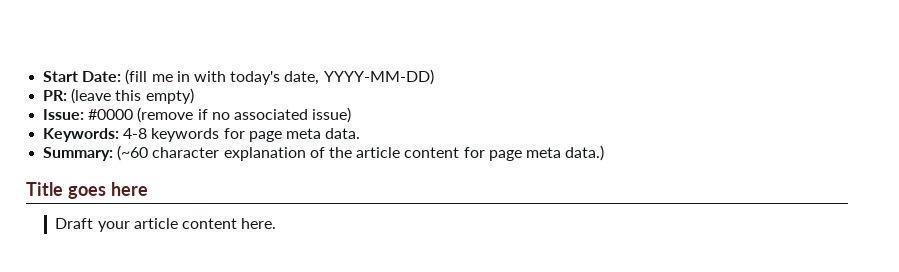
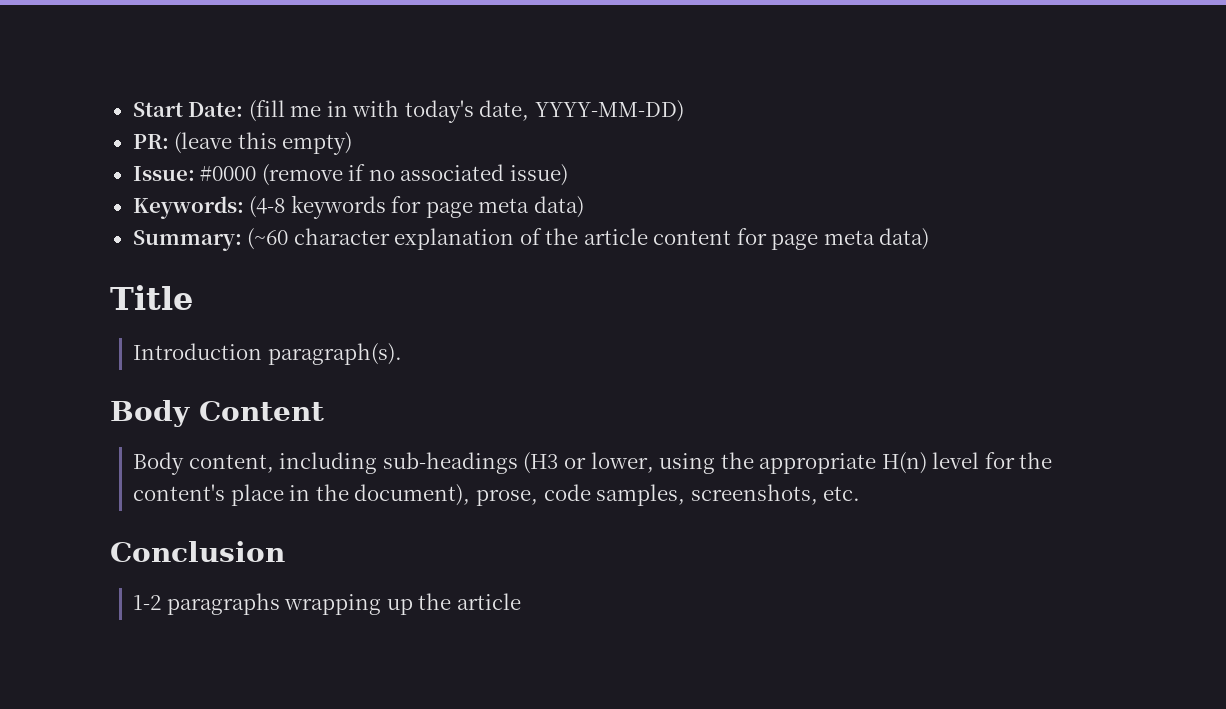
- Keywords: 4-8 keywords for page meta data.
+ Keywords: (4-8 keywords for page meta data)
- Summary: (~60 character explanation of the article content for page meta data.)
+ Summary: (~60 character explanation of the article content for page meta data)
- Title goes here
- Draft your article content here.
+ Title
+ Introduction paragraph(s).
+ Body Content
+ Body content, including sub-headings (H3 or lower, using the appropriate H(n) level for the content's place in the document), prose, code samples, screenshots, etc.
+ Conclusion
+ 1-2 paragraphs wrapping up the article

